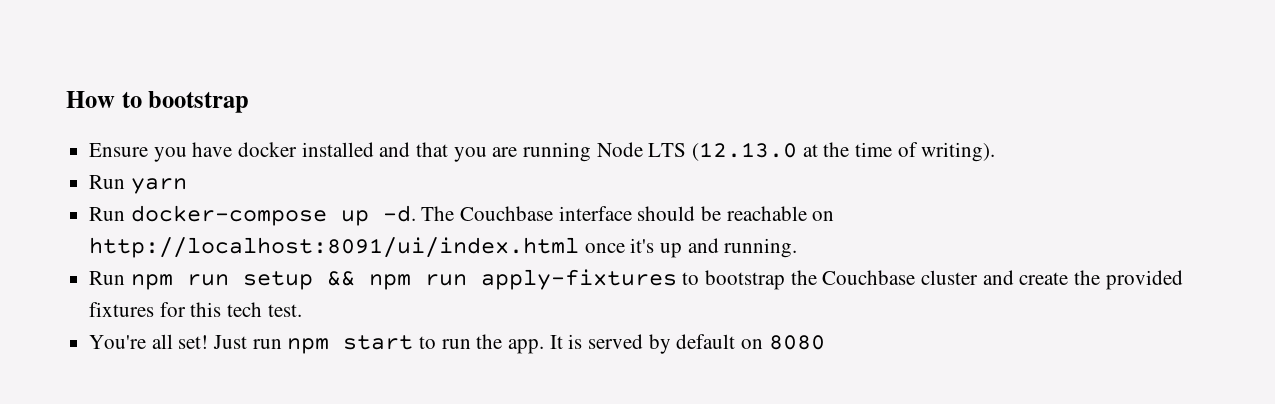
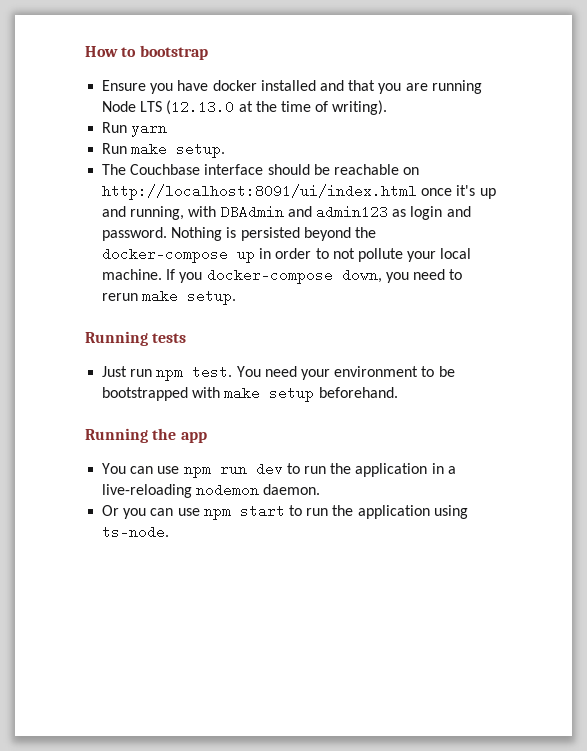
- Run docker-compose up -d. The Couchbase interface should be reachable on http://localhost:8091/ui/index.html once it's up and running.
- Run npm run setup && npm run apply-fixtures to bootstrap the Couchbase cluster and create the provided fixtures for this tech test.
- You're all set! Just run npm start to run the app. It is served by default on 8080
+ Run make setup.
+ The Couchbase interface should be reachable on http://localhost:8091/ui/index.html once it's up and running, with DBAdmin and admin123 as login and password. Nothing is persisted beyond the docker-compose up in order to not pollute your local machine. If you docker-compose down, you need to rerun make setup.
+ Running tests
+ Just run npm test. You need your environment to be bootstrapped with make setup beforehand.
+ Running the app
+ You can use npm run dev to run the application in a live-reloading nodemon daemon.
+ Or you can use npm start to run the application using ts-node.

